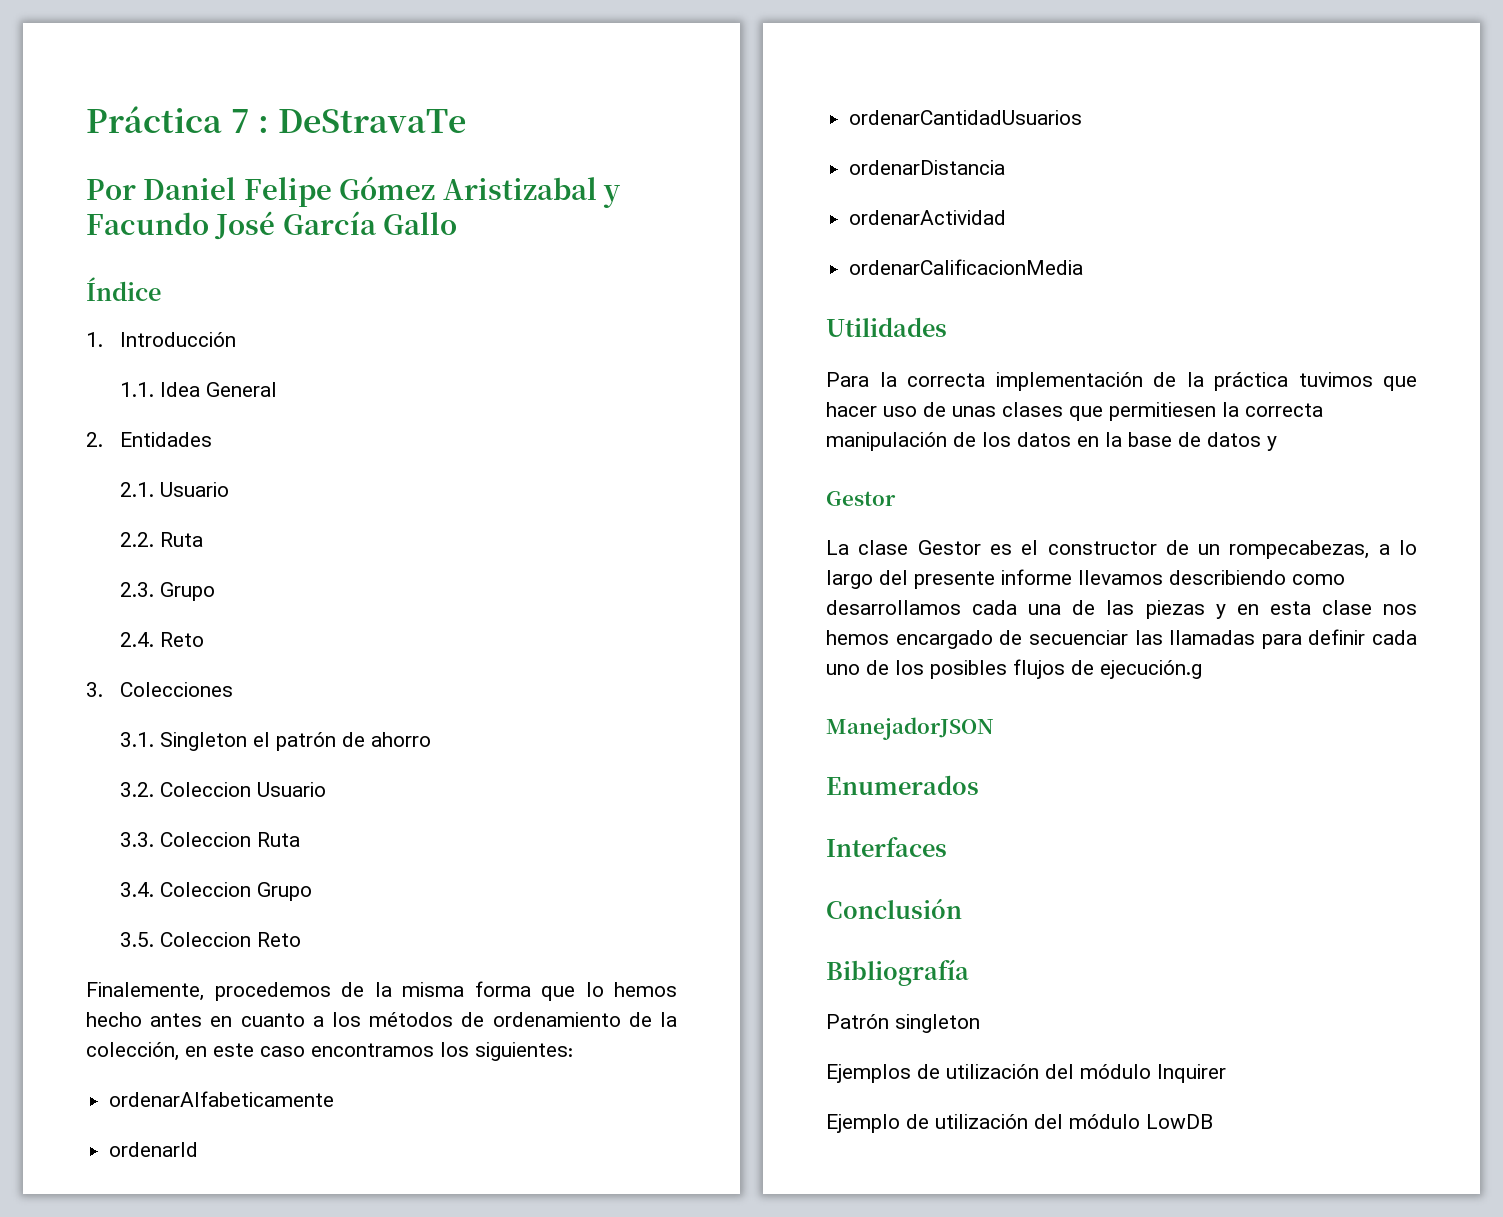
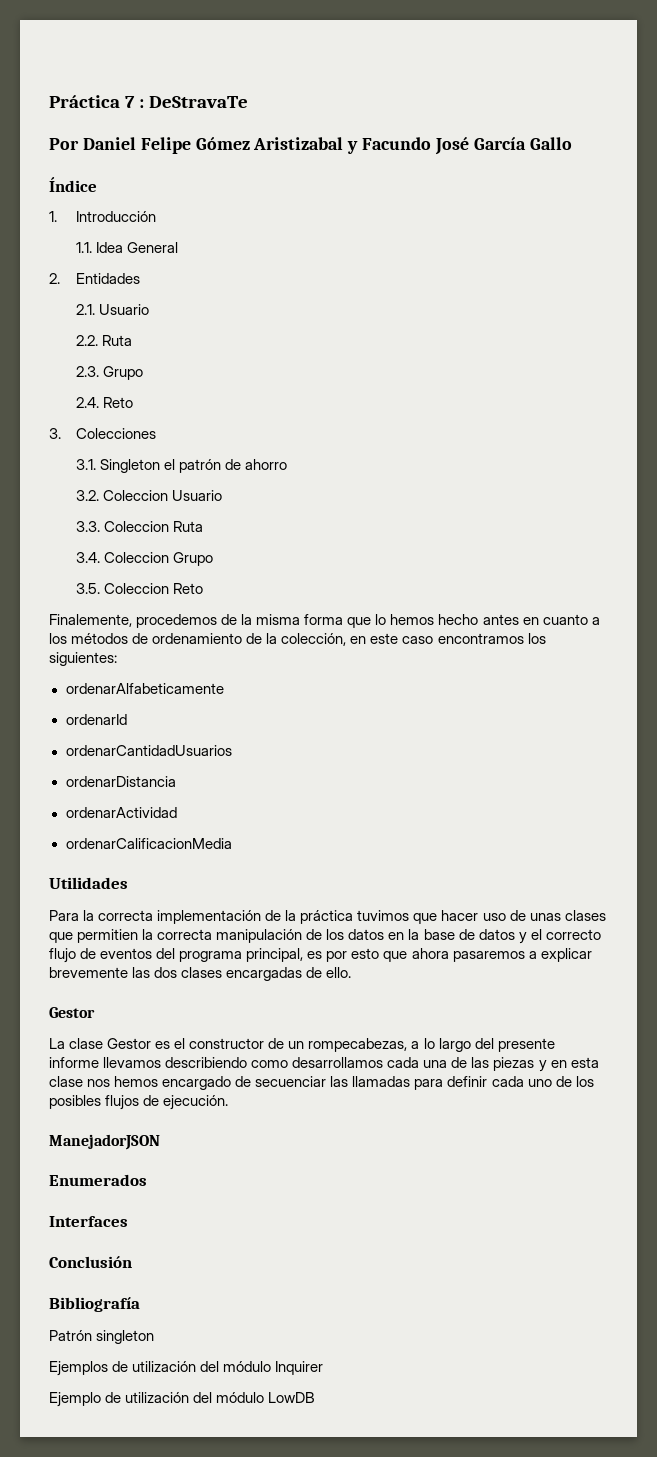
- Para la correcta implementación de la práctica tuvimos que hacer uso de unas clases que permitiesen la correcta manipulación de los datos en la base de datos y
+ Para la correcta implementación de la práctica tuvimos que hacer uso de unas clases que permitien la correcta manipulación de los datos en la base de datos y el correcto flujo de eventos del programa principal, es por esto que ahora pasaremos a explicar brevemente las dos clases encargadas de ello.
- La clase Gestor es el constructor de un rompecabezas, a lo largo del presente informe llevamos describiendo como desarrollamos cada una de las piezas y en esta clase nos hemos encargado de secuenciar las llamadas para definir cada uno de los posibles flujos de ejecución.g
+ La clase Gestor es el constructor de un rompecabezas, a lo largo del presente informe llevamos describiendo como desarrollamos cada una de las piezas y en esta clase nos hemos encargado de secuenciar las llamadas para definir cada uno de los posibles flujos de ejecución.

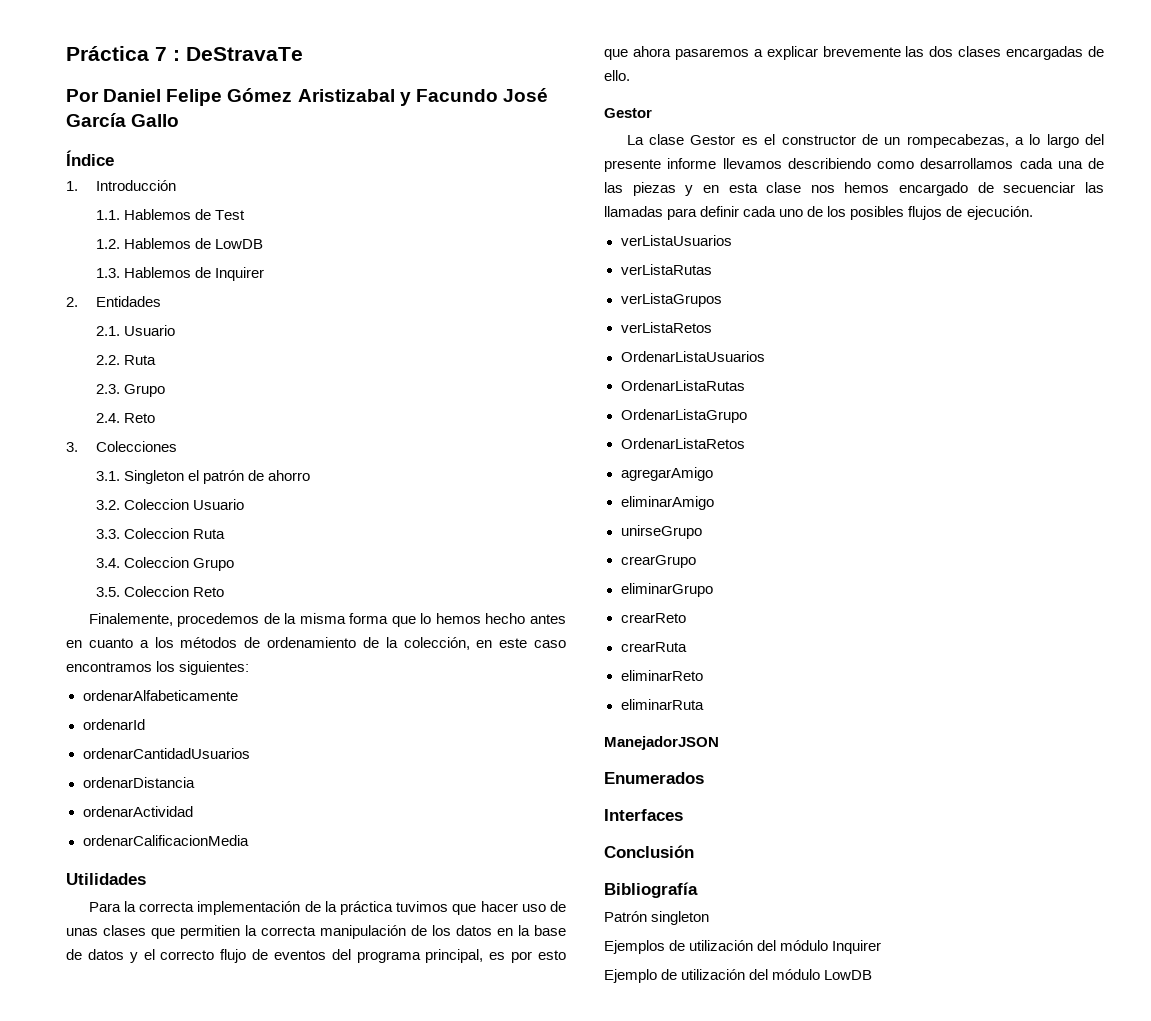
- 1.1. Idea General
+ 1.1. Hablemos de Test
+ 1.2. Hablemos de LowDB
+ 1.3. Hablemos de Inquirer
+ verListaUsuarios
+ verListaRutas
+ verListaGrupos
+ verListaRetos
+ OrdenarListaUsuarios
+ OrdenarListaRutas
+ OrdenarListaGrupo
+ OrdenarListaRetos
+ agregarAmigo
+ eliminarAmigo
+ unirseGrupo
+ crearGrupo
+ eliminarGrupo
+ crearReto
+ crearRuta
+ eliminarReto
+ eliminarRuta

